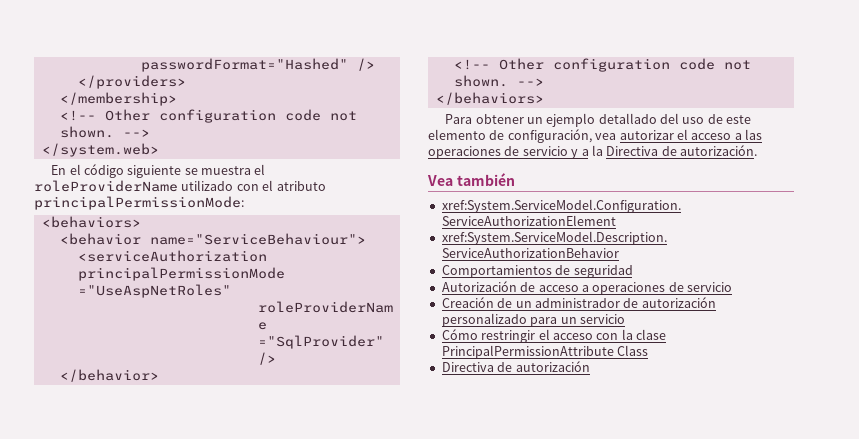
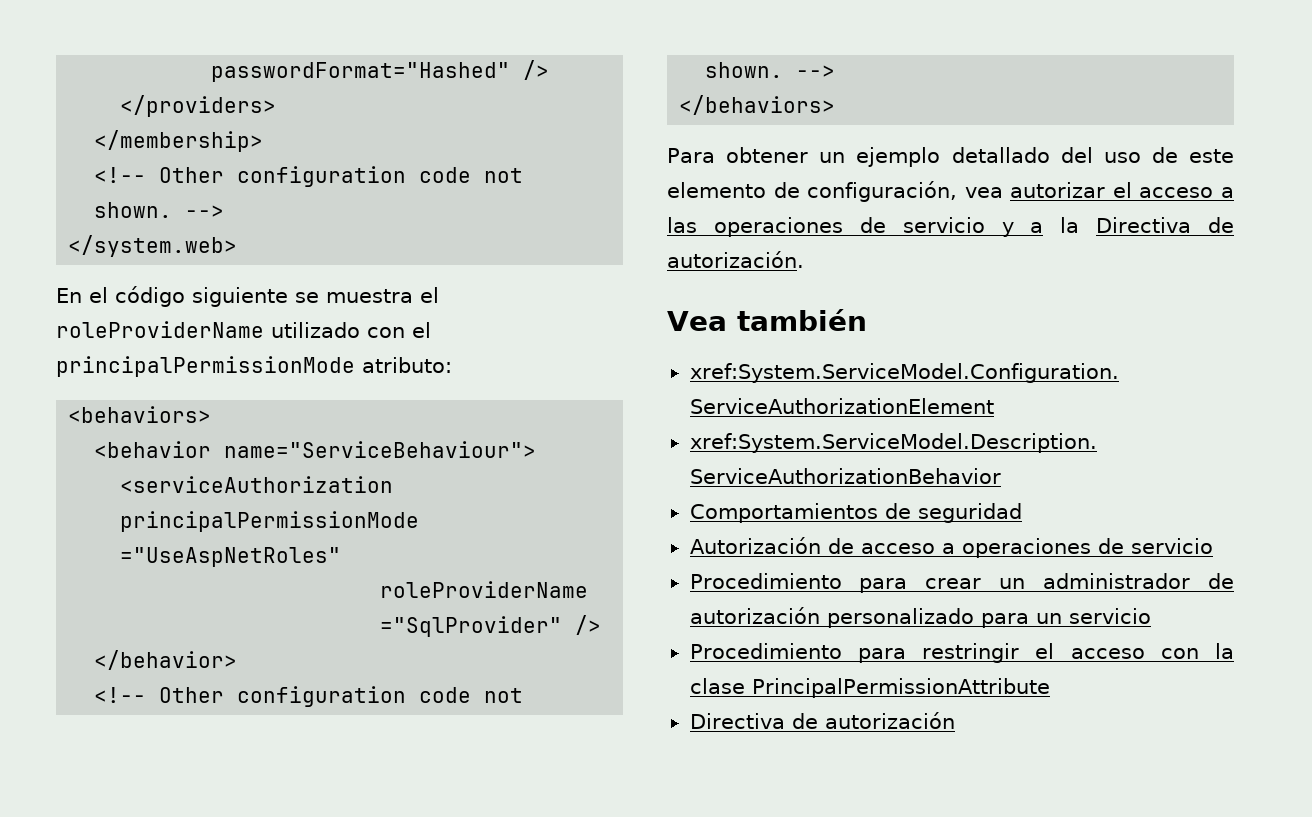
- En el código siguiente se muestra el roleProviderName utilizado con el atributo principalPermissionMode:
+ En el código siguiente se muestra el roleProviderName utilizado con el principalPermissionMode atributo:
- Creación de un administrador de autorización personalizado para un servicio
+ Procedimiento para crear un administrador de autorización personalizado para un servicio
- Cómo restringir el acceso con la clase PrincipalPermissionAttribute Class
+ Procedimiento para restringir el acceso con la clase PrincipalPermissionAttribute

